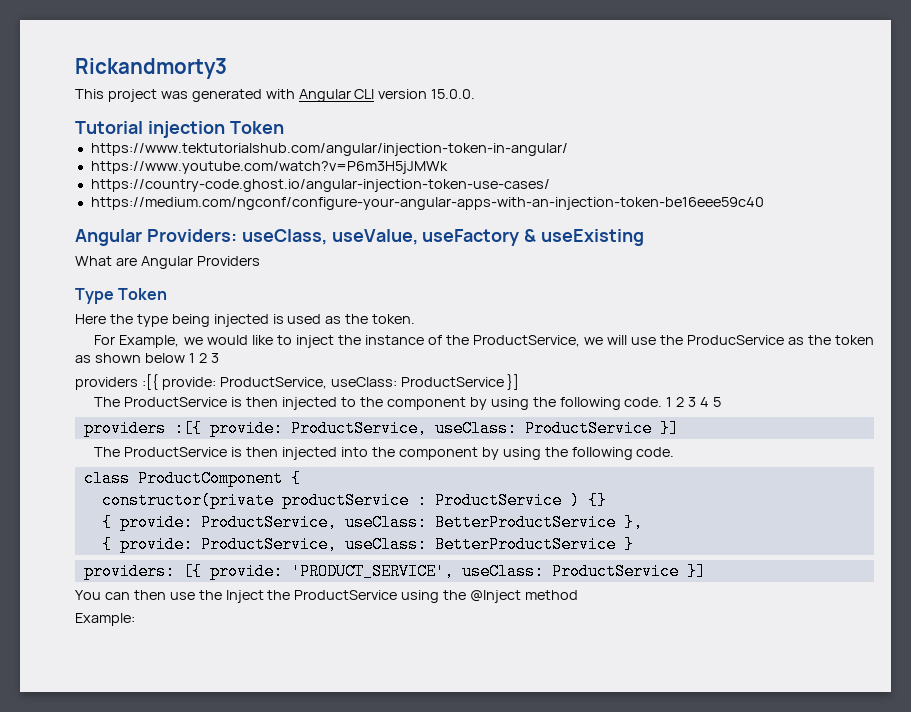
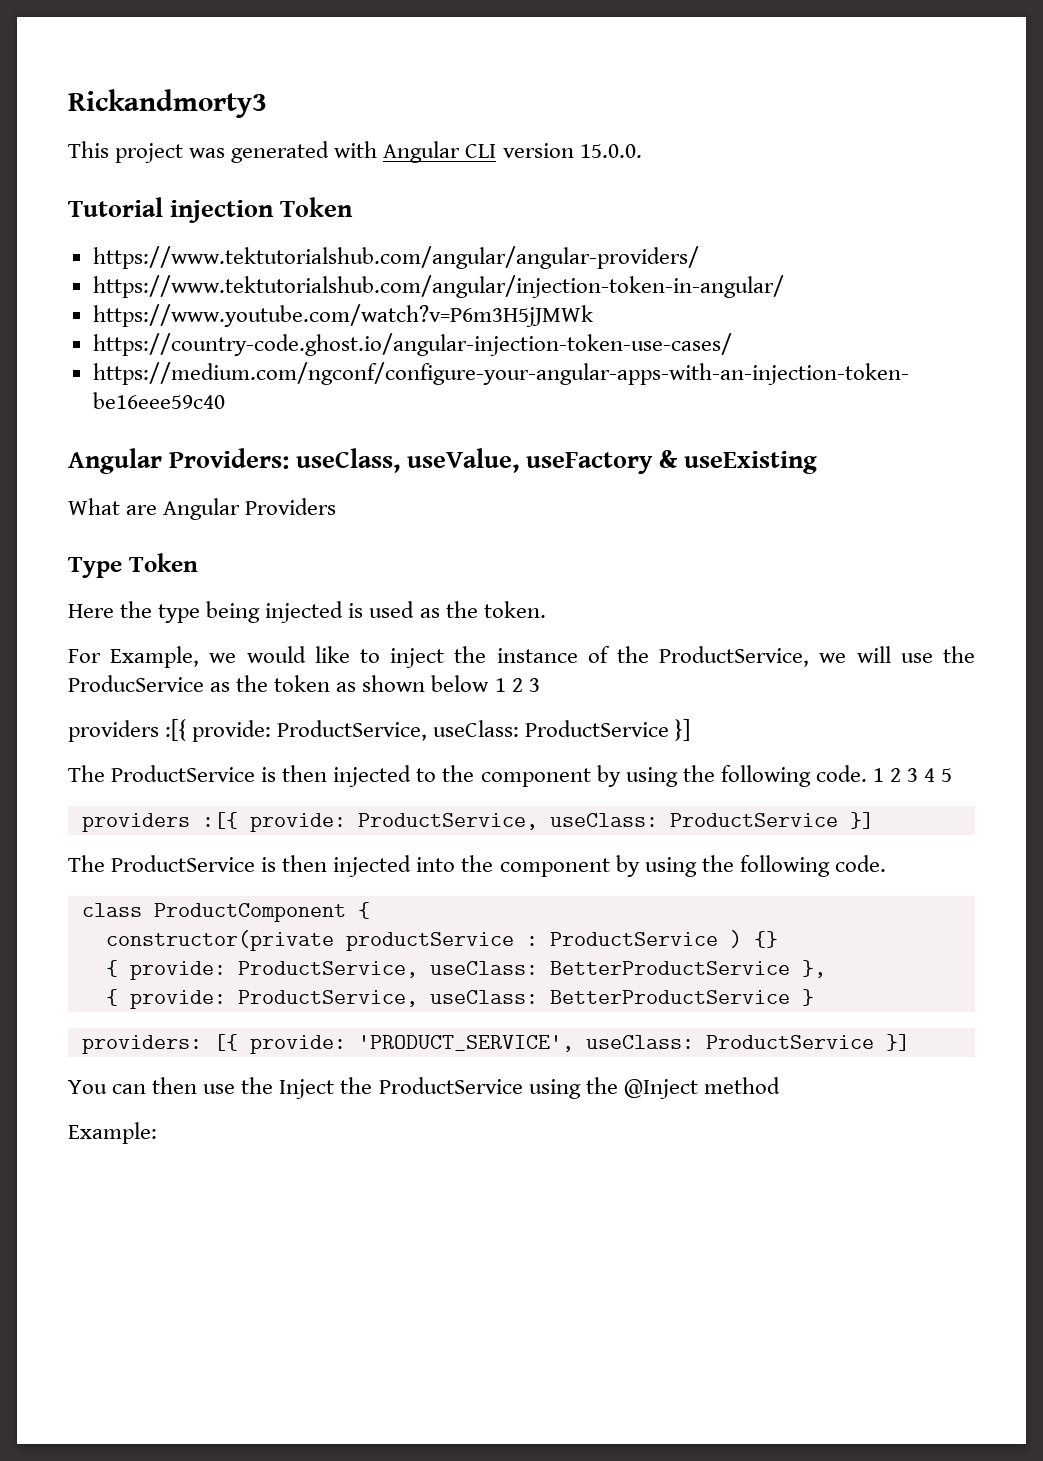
+ https://www.tektutorialshub.com/angular/angular-providers/

